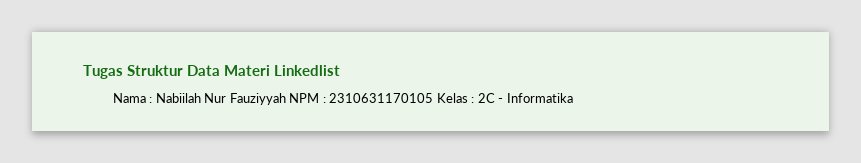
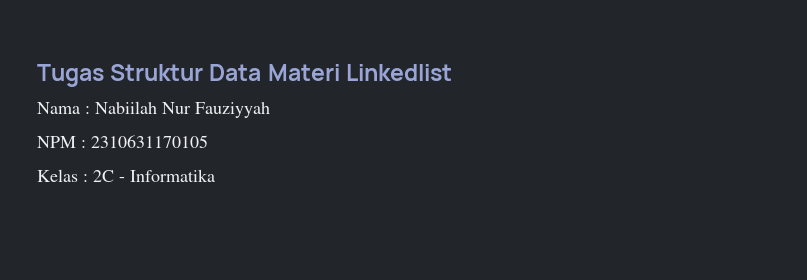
- Nama : Nabiilah Nur Fauziyyah NPM : 2310631170105 Kelas : 2C - Informatika
+ Nama : Nabiilah Nur Fauziyyah
+ NPM : 2310631170105
+ Kelas : 2C - Informatika

